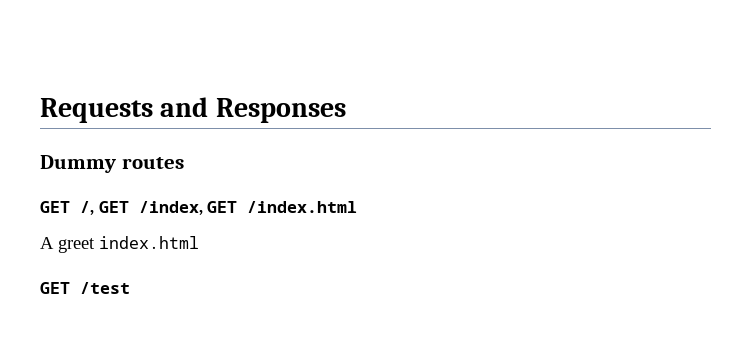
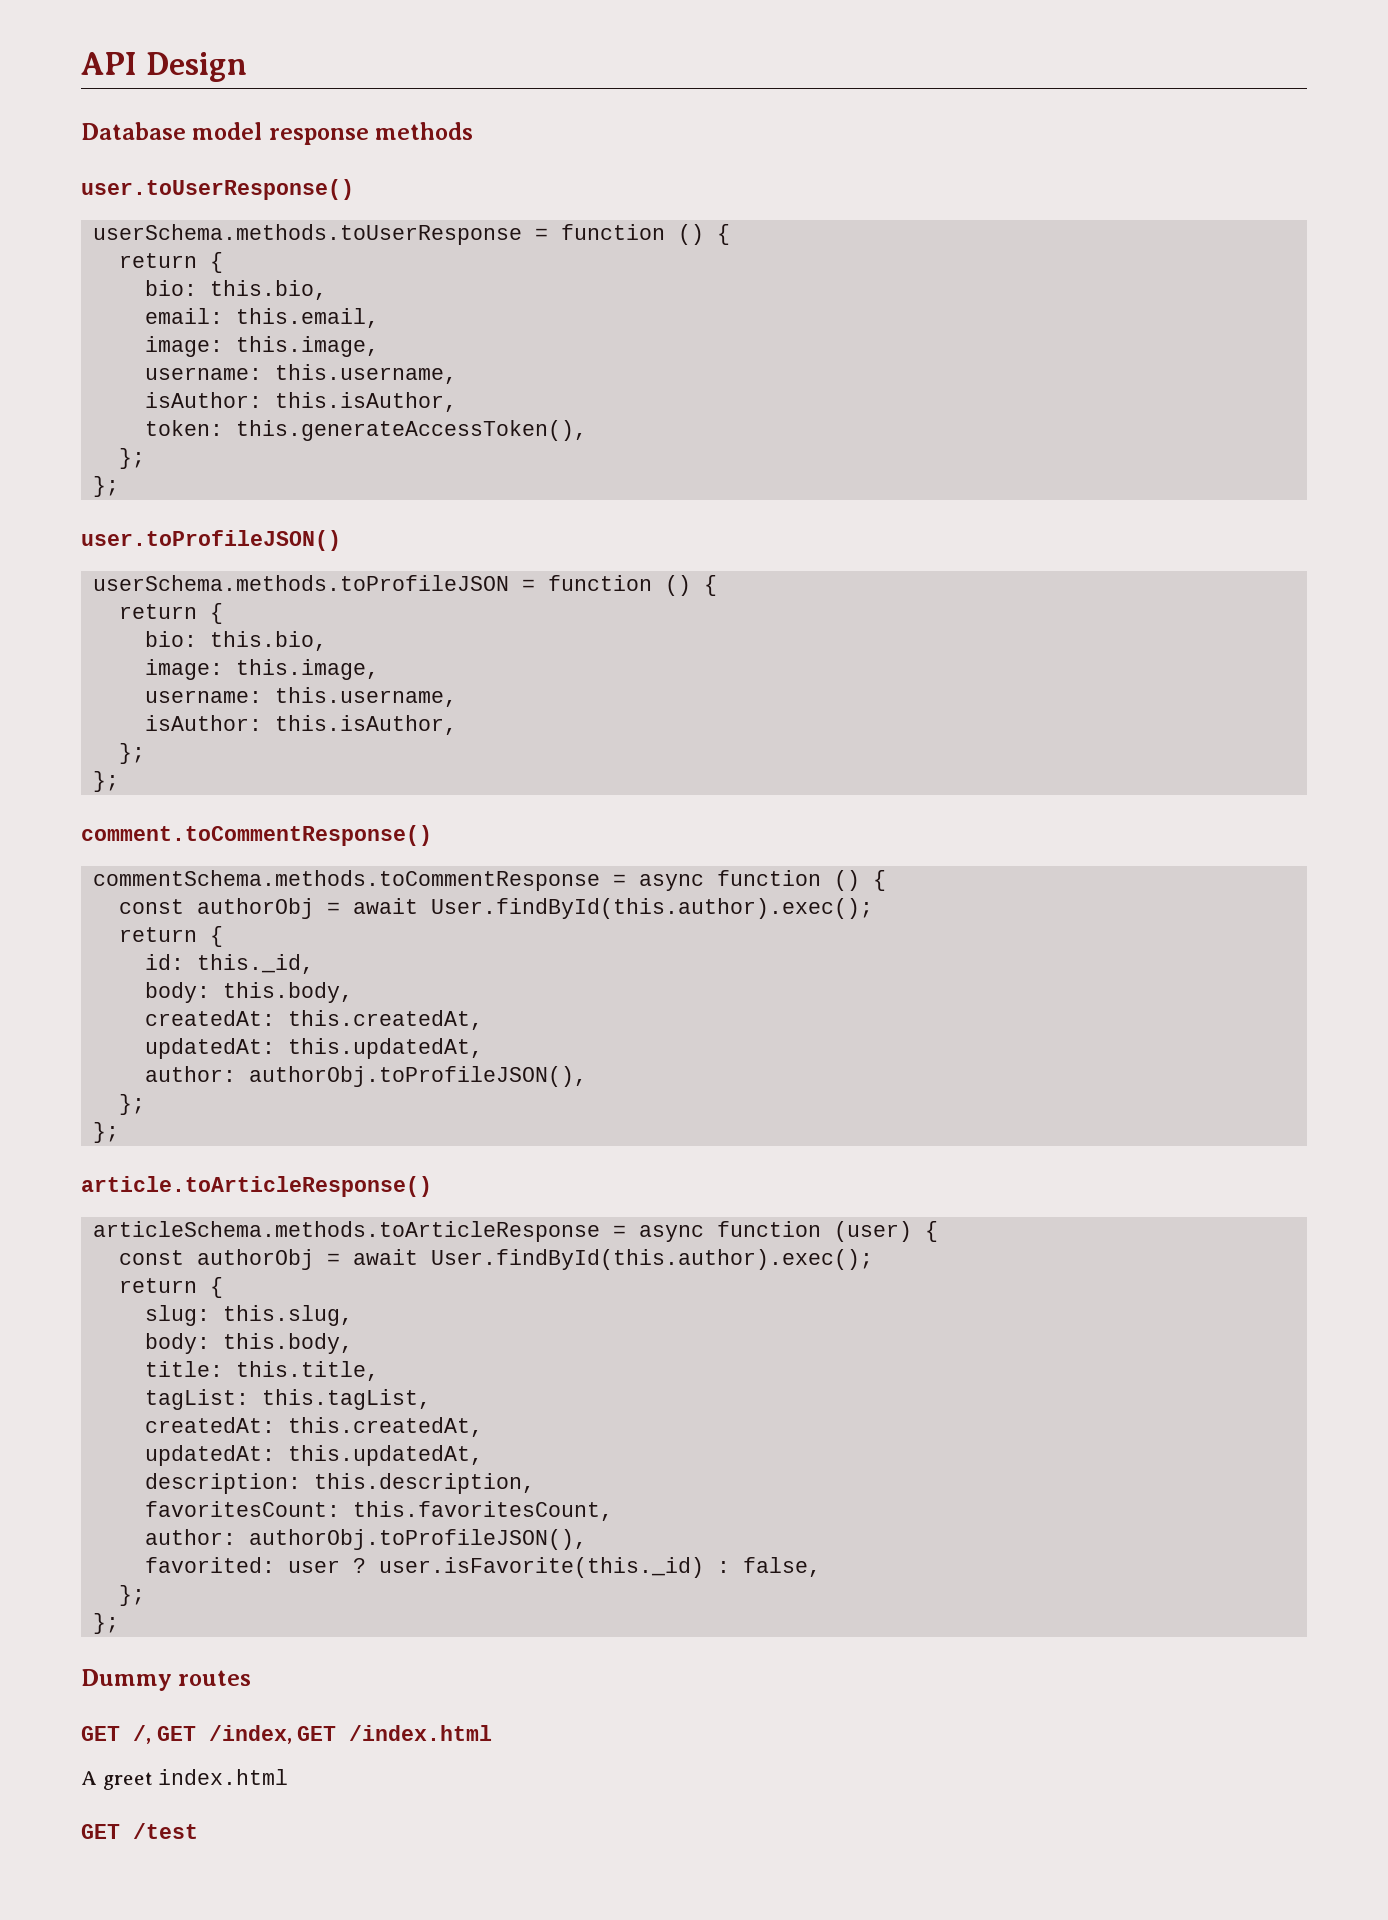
- Requests and Responses
+ API Design
+ Database model response methods
+ user.toUserResponse()
+ userSchema.methods.toUserResponse = function () {
+ return {
+ bio: this.bio,
+ email: this.email,
+ image: this.image,
+ username: this.username,
+ isAuthor: this.isAuthor,
+ token: this.generateAccessToken(),
+ };
+ };
+ user.toProfileJSON()
+ userSchema.methods.toProfileJSON = function () {
+ return {
+ bio: this.bio,
+ image: this.image,
+ username: this.username,
+ isAuthor: this.isAuthor,
+ };
+ };
+ comment.toCommentResponse()
+ commentSchema.methods.toCommentResponse = async function () {
+ const authorObj = await User.findById(this.author).exec();
+ return {
+ id: this._id,
+ body: this.body,
+ createdAt: this.createdAt,
+ updatedAt: this.updatedAt,
+ author: authorObj.toProfileJSON(),
+ };
+ };
+ article.toArticleResponse()
+ articleSchema.methods.toArticleResponse = async function (user) {
+ const authorObj = await User.findById(this.author).exec();
+ return {
+ slug: this.slug,
+ body: this.body,
+ title: this.title,
+ tagList: this.tagList,
+ createdAt: this.createdAt,
+ updatedAt: this.updatedAt,
+ description: this.description,
+ favoritesCount: this.favoritesCount,
+ author: authorObj.toProfileJSON(),
+ favorited: user ? user.isFavorite(this._id) : false,
+ };
+ };

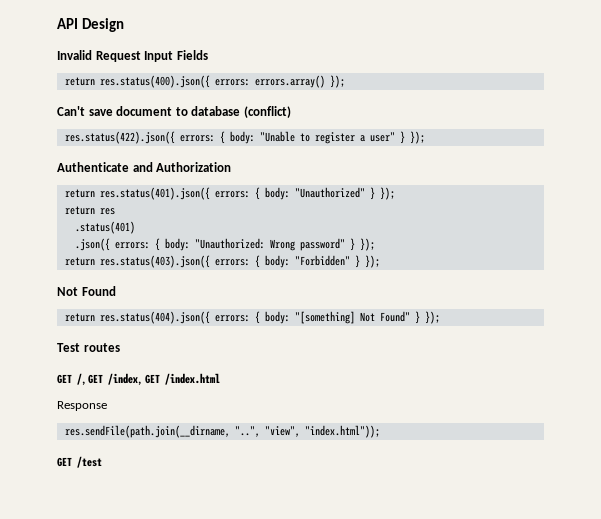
- Database model response methods
- user.toUserResponse()
- userSchema.methods.toUserResponse = function () {
- return {
- bio: this.bio,
- email: this.email,
- image: this.image,
- username: this.username,
- isAuthor: this.isAuthor,
- token: this.generateAccessToken(),
- };
- };
- user.toProfileJSON()
- userSchema.methods.toProfileJSON = function () {
- return {
- bio: this.bio,
- image: this.image,
- username: this.username,
- isAuthor: this.isAuthor,
- };
- };
- comment.toCommentResponse()
- commentSchema.methods.toCommentResponse = async function () {
- const authorObj = await User.findById(this.author).exec();
- return {
- id: this._id,
- body: this.body,
- createdAt: this.createdAt,
- updatedAt: this.updatedAt,
- author: authorObj.toProfileJSON(),
- };
- };
- article.toArticleResponse()
- articleSchema.methods.toArticleResponse = async function (user) {
- const authorObj = await User.findById(this.author).exec();
- return {
- slug: this.slug,
- body: this.body,
- title: this.title,
- tagList: this.tagList,
- createdAt: this.createdAt,
- updatedAt: this.updatedAt,
- description: this.description,
- favoritesCount: this.favoritesCount,
- author: authorObj.toProfileJSON(),
- favorited: user ? user.isFavorite(this._id) : false,
- };
- };
- Dummy routes
+ Invalid Request Input Fields
+ return res.status(400).json({ errors: errors.array() });
+ Can't save document to database (conflict)
+ res.status(422).json({ errors: { body: "Unable to register a user" } });
+ Authenticate and Authorization
+ return res.status(401).json({ errors: { body: "Unauthorized" } });
+ return res
+ .status(401)
+ .json({ errors: { body: "Unauthorized: Wrong password" } });
+ return res.status(403).json({ errors: { body: "Forbidden" } });
+ Not Found
+ return res.status(404).json({ errors: { body: "[something] Not Found" } });
+ Test routes
- A greet index.html
+ Response
+ res.sendFile(path.join(__dirname, "..", "view", "index.html"));

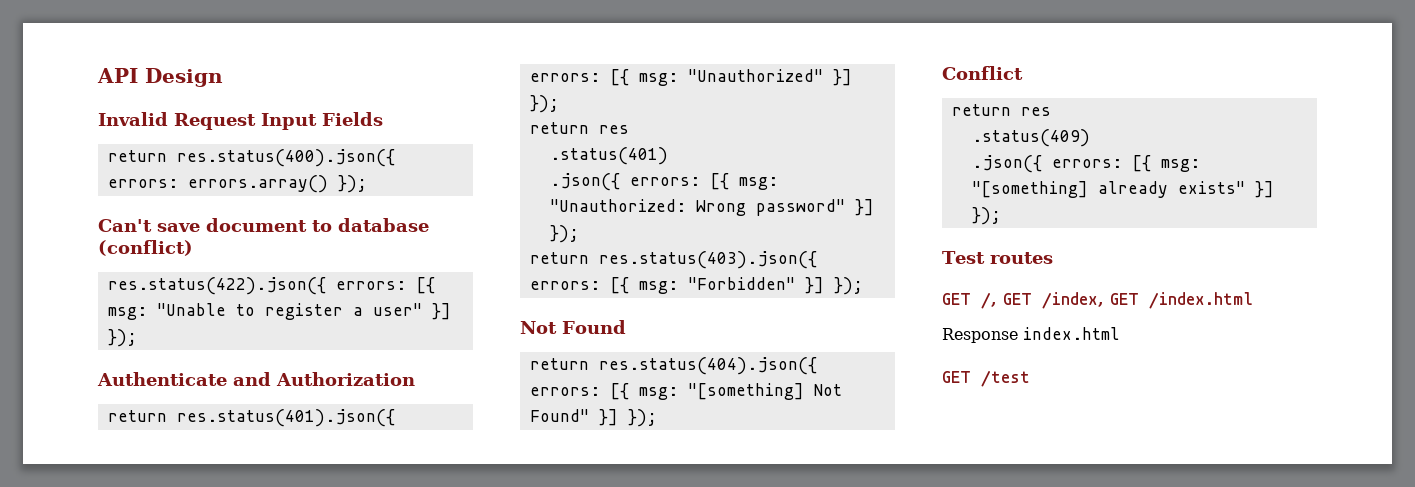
- res.status(422).json({ errors: { body: "Unable to register a user" } });
+ res.status(422).json({ errors: [{ msg: "Unable to register a user" }] });
- return res.status(401).json({ errors: { body: "Unauthorized" } });
+ return res.status(401).json({ errors: [{ msg: "Unauthorized" }] });
- .json({ errors: { body: "Unauthorized: Wrong password" } });
+ .json({ errors: [{ msg: "Unauthorized: Wrong password" }] });
- return res.status(403).json({ errors: { body: "Forbidden" } });
+ return res.status(403).json({ errors: [{ msg: "Forbidden" }] });
- return res.status(404).json({ errors: { body: "[something] Not Found" } });
+ return res.status(404).json({ errors: [{ msg: "[something] Not Found" }] });
+ Conflict
+ return res
+ .status(409)
+ .json({ errors: [{ msg: "[something] already exists" }] });
- Response
- res.sendFile(path.join(__dirname, "..", "view", "index.html"));
+ Response index.html

